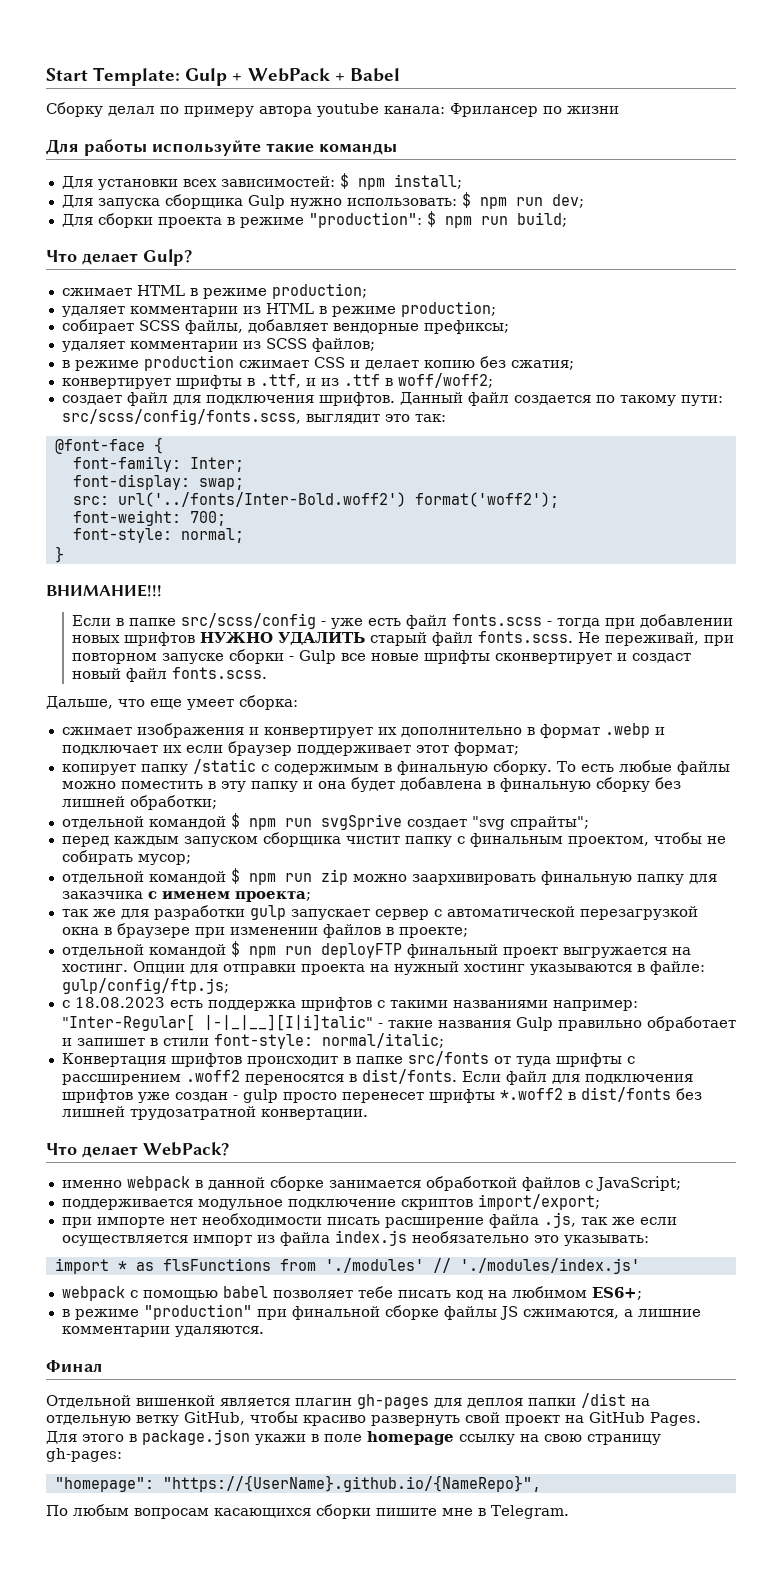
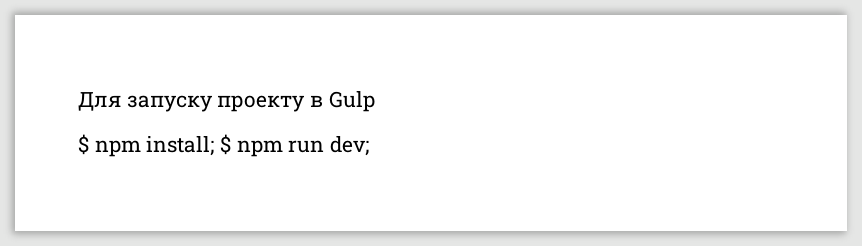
- Start Template: Gulp + WebPack + Babel
- Сборку делал по примеру автора youtube канала: Фрилансер по жизни
- Для работы используйте такие команды
- Для установки всех зависимостей: $ npm install;
- Для запуска сборщика Gulp нужно использовать: $ npm run dev;
- Для сборки проекта в режиме "production": $ npm run build;
- Что делает Gulp?
- сжимает HTML в режиме production;
- удаляет комментарии из HTML в режиме production;
- собирает SCSS файлы, добавляет вендорные префиксы;
- удаляет комментарии из SCSS файлов;
- в режиме production сжимает CSS и делает копию без сжатия;
- конвертирует шрифты в .ttf, и из .ttf в woff/woff2;
- создает файл для подключения шрифтов. Данный файл создается по такому пути: src/scss/config/fonts.scss, выглядит это так:
- @font-face {
- font-family: Inter;
- font-display: swap;
- src: url('../fonts/Inter-Bold.woff2') format('woff2');
- font-weight: 700;
- font-style: normal;
- }
- ВНИМАНИЕ!!!
- Если в папке src/scss/config - уже есть файл fonts.scss - тогда при добавлении новых шрифтов НУЖНО УДАЛИТЬ старый файл fonts.scss. Не переживай, при повторном запуске сборки - Gulp все новые шрифты сконвертирует и создаст новый файл fonts.scss.
- Дальше, что еще умеет сборка:
- сжимает изображения и конвертирует их дополнительно в формат .webp и подключает их если браузер поддерживает этот формат;
- копирует папку /static с содержимым в финальную сборку. То есть любые файлы можно поместить в эту папку и она будет добавлена в финальную сборку без лишней обработки;
- отдельной командой $ npm run svgSprive cоздает "svg cпрайты";
- перед каждым запуском сборщика чистит папку с финальным проектом, чтобы не собирать мусор;
- отдельной командой $ npm run zip можно заархивировать финальную папку для заказчика с именем проекта;
- так же для разработки gulp запускает сервер с автоматической перезагрузкой окна в браузере при изменении файлов в проекте;
- отдельной командой $ npm run deployFTP финальный проект выгружается на хостинг. Опции для отправки проекта на нужный хостинг указываются в файле: gulp/config/ftp.js;
- с 18.08.2023 есть поддержка шрифтов с такими названиями например: "Inter-Regular[ |-|_|__][I|i]talic" - такие названия Gulp правильно обработает и запишет в стили font-style: normal/italic;
- Конвертация шрифтов происходит в папке src/fonts от туда шрифты с рассширением .woff2 переносятся в dist/fonts. Если файл для подключения шрифтов уже создан - gulp просто перенесет шрифты *.woff2 в dist/fonts без лишней трудозатратной конвертации.
- Что делает WebPack?
- именно webpack в данной сборке занимается обработкой файлов c JavaScript;
- поддерживается модульное подключение скриптов import/export;
- при импорте нет необходимости писать расширение файла .js, так же если осуществляется импорт из файла index.js необязательно это указывать:
- import * as flsFunctions from './modules' // './modules/index.js'
- webpack c помощью babel позволяет тебе писать код на любимом ES6+;
- в режиме "production" при финальной сборке файлы JS сжимаются, а лишние комментарии удаляются.
- Финал
- Отдельной вишенкой является плагин gh-pages для деплоя папки /dist на отдельную ветку GitHub, чтобы красиво развернуть свой проект на GitHub Pages. Для этого в package.json укажи в поле homepage ссылку на свою страницу gh-pages:
- "homepage": "https://{UserName}.github.io/{NameRepo}",
- По любым вопросам касающихся сборки пишите мне в Telegram.
+ Для запуску проекту в Gulp
+ $ npm install; $ npm run dev;

